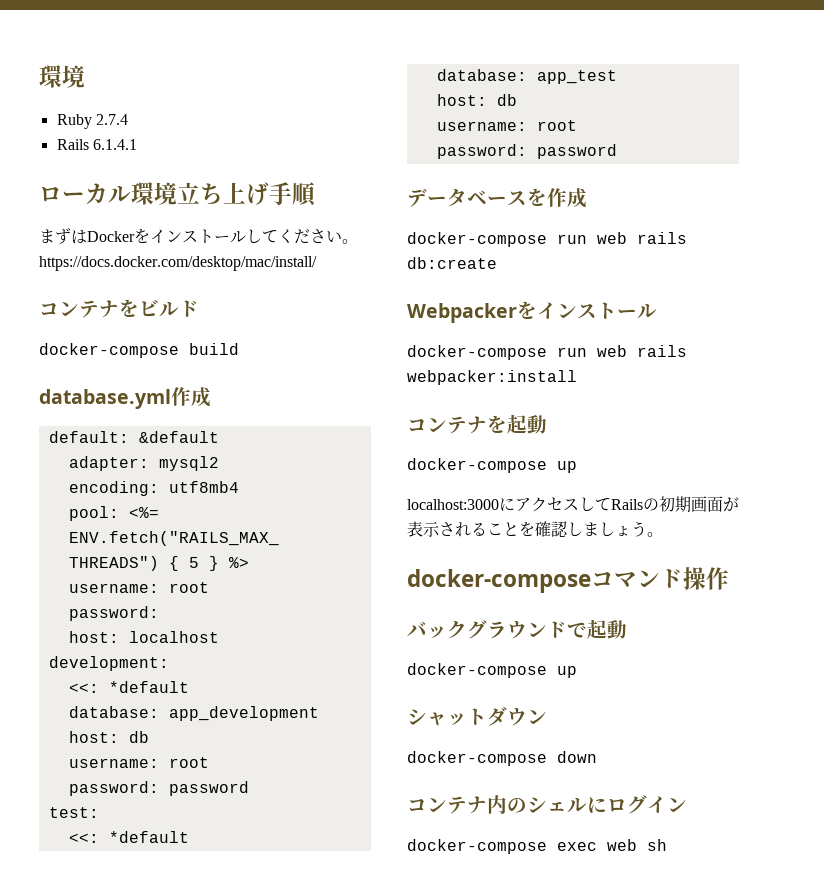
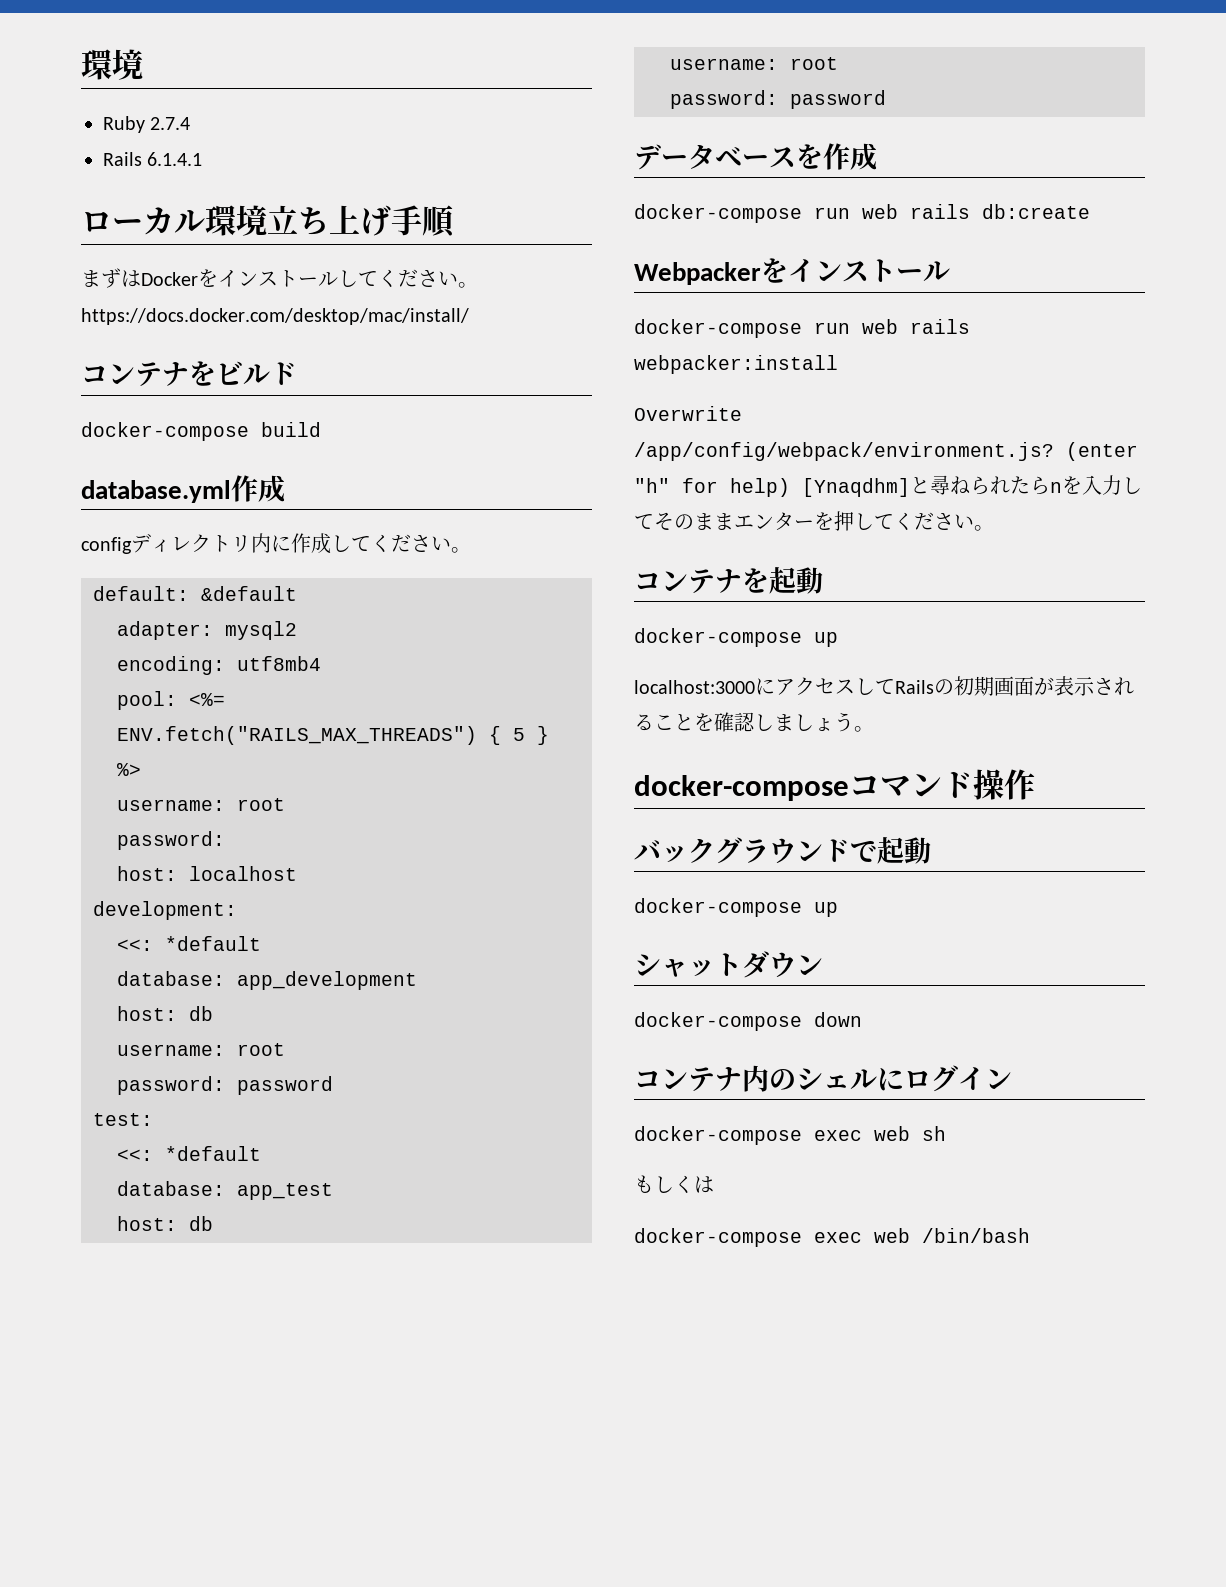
+ configディレクトリ内に作成してください。
+ Overwrite /app/config/webpack/environment.js? (enter "h" for help) [Ynaqdhm]と尋ねられたらnを入力してそのままエンターを押してください。
+ もしくは
+ docker-compose exec web /bin/bash

